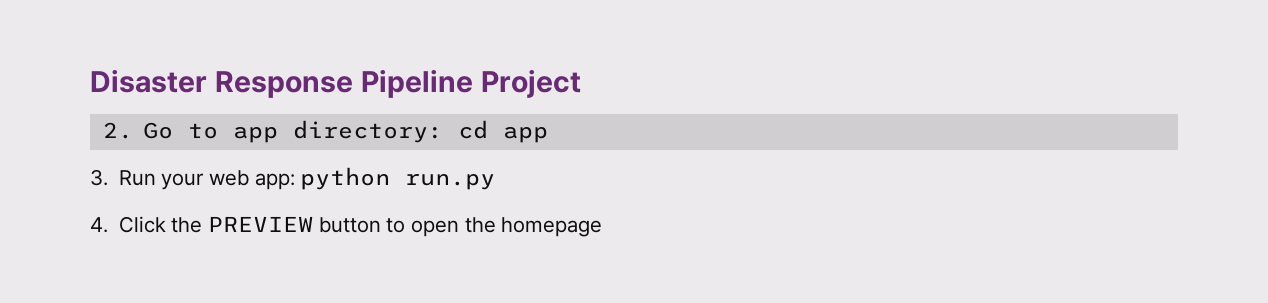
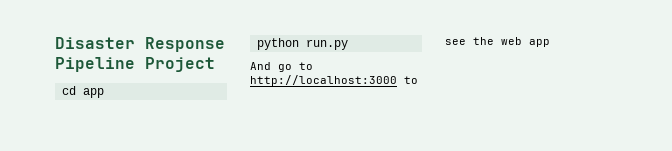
- 2. Go to app directory: cd app
- 3. Run your web app: python run.py
- 4. Click the PREVIEW button to open the homepage
+ cd app
+ python run.py
+ And go to http://localhost:3000 to see the web app

